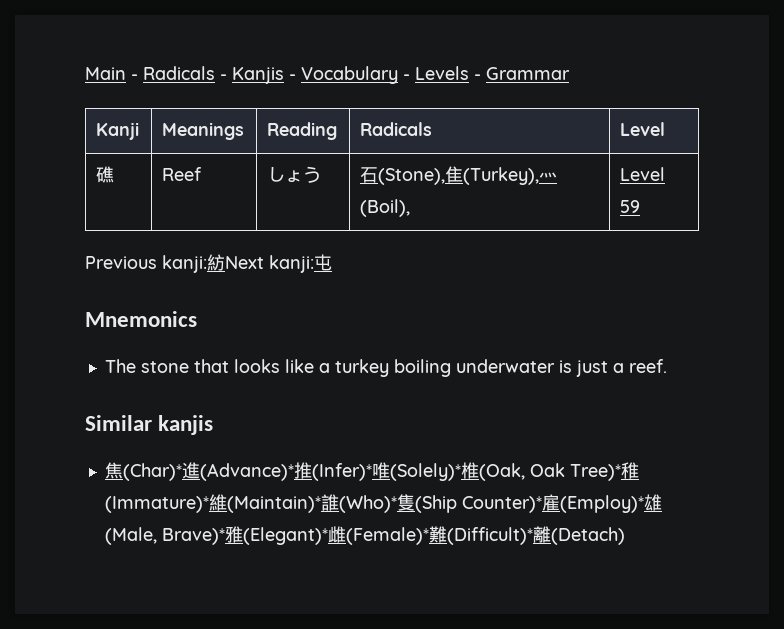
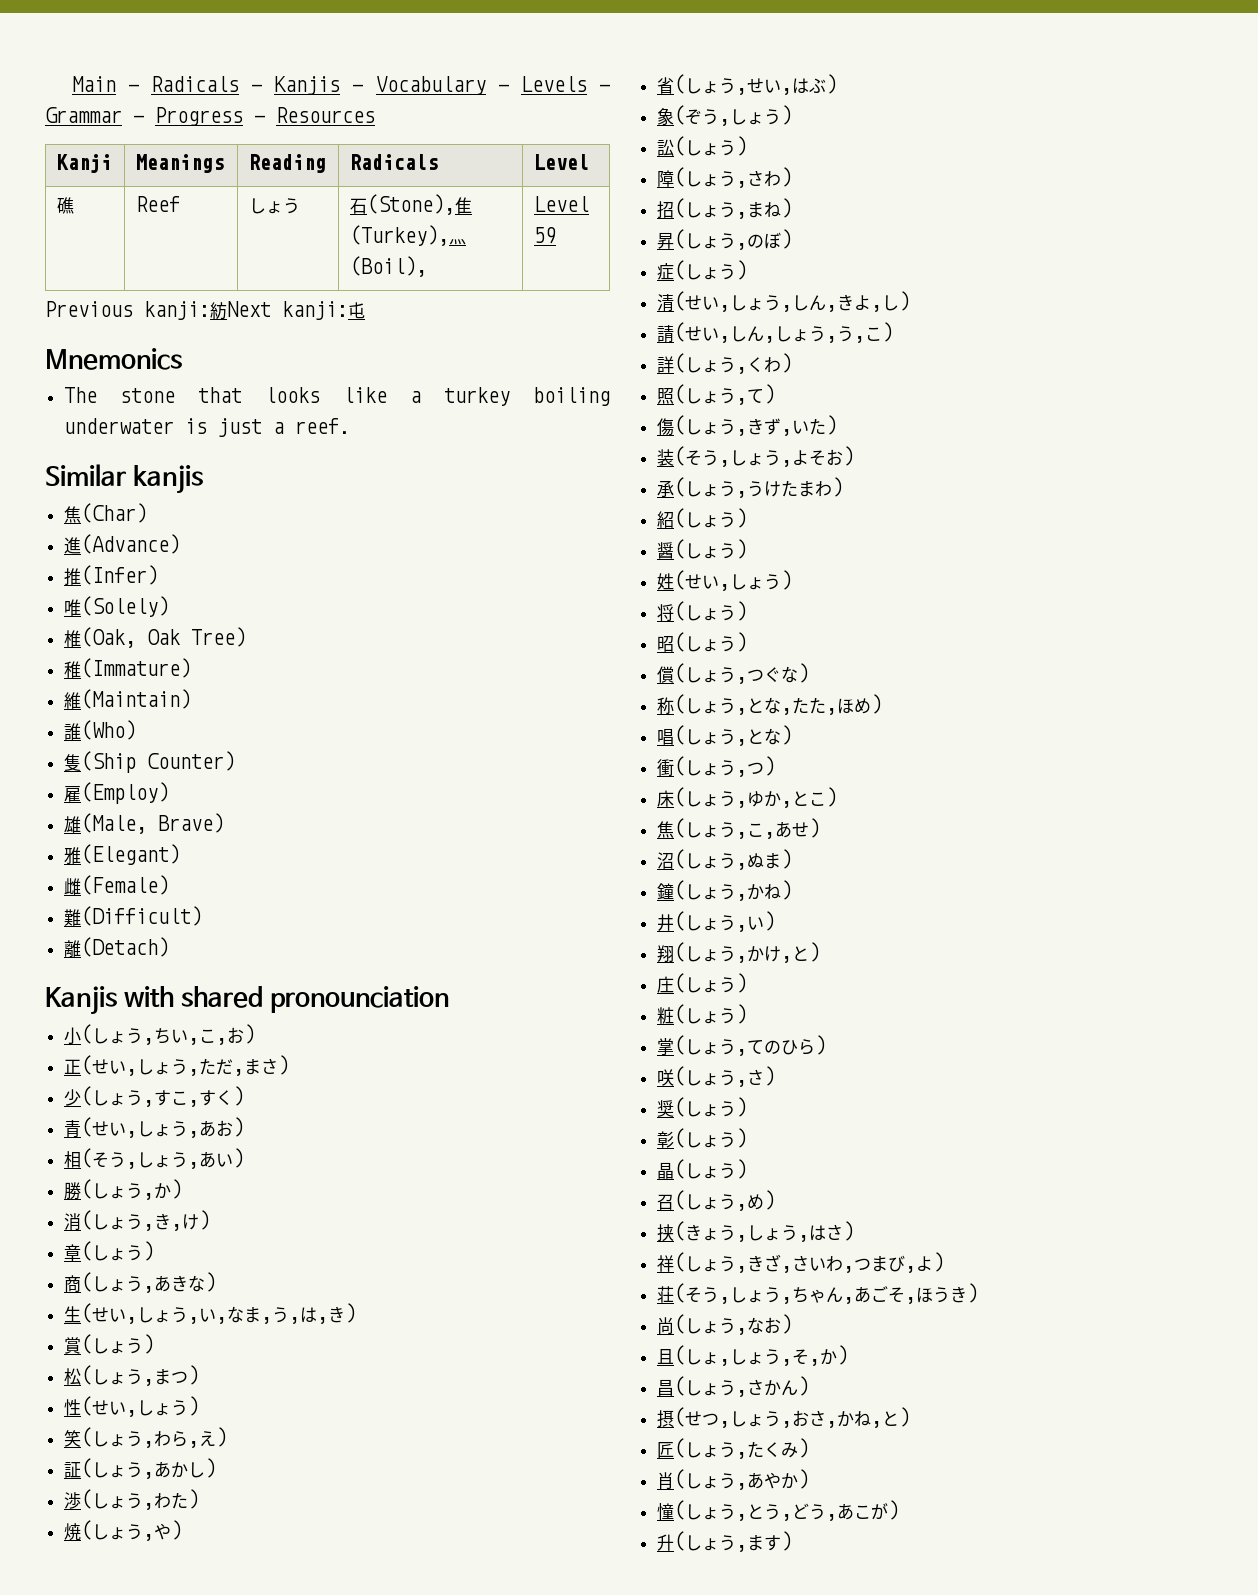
- Main - Radicals - Kanjis - Vocabulary - Levels - Grammar
+ Main - Radicals - Kanjis - Vocabulary - Levels - Grammar - Progress - Resources
- 焦(Char)*進(Advance)*推(Infer)*唯(Solely)*椎(Oak, Oak Tree)*稚(Immature)*維(Maintain)*誰(Who)*隻(Ship Counter)*雇(Employ)*雄(Male, Brave)*雅(Elegant)*雌(Female)*難(Difficult)*離(Detach)
+ 焦(Char)
+ 進(Advance)
+ 推(Infer)
+ 唯(Solely)
+ 椎(Oak, Oak Tree)
+ 稚(Immature)
+ 維(Maintain)
+ 誰(Who)
+ 隻(Ship Counter)
+ 雇(Employ)
+ 雄(Male, Brave)
+ 雅(Elegant)
+ 雌(Female)
+ 難(Difficult)
+ 離(Detach)
+ Kanjis with shared pronounciation
+ 小(しょう,ちい,こ,お)
+ 正(せい,しょう,ただ,まさ)
+ 少(しょう,すこ,すく)
+ 青(せい,しょう,あお)
+ 相(そう,しょう,あい)
+ 勝(しょう,か)
+ 消(しょう,き,け)
+ 章(しょう)
+ 商(しょう,あきな)
+ 生(せい,しょう,い,なま,う,は,き)
+ 賞(しょう)
+ 松(しょう,まつ)
+ 性(せい,しょう)
+ 笑(しょう,わら,え)
+ 証(しょう,あかし)
+ 渉(しょう,わた)
+ 焼(しょう,や)
+ 省(しょう,せい,はぶ)
+ 象(ぞう,しょう)
+ 訟(しょう)
+ 障(しょう,さわ)
+ 招(しょう,まね)
+ 昇(しょう,のぼ)
+ 症(しょう)
+ 清(せい,しょう,しん,きよ,し)
+ 請(せい,しん,しょう,う,こ)
+ 詳(しょう,くわ)
+ 照(しょう,て)
+ 傷(しょう,きず,いた)
+ 装(そう,しょう,よそお)
+ 承(しょう,うけたまわ)
+ 紹(しょう)
+ 醤(しょう)
+ 姓(せい,しょう)
+ 将(しょう)
+ 昭(しょう)
+ 償(しょう,つぐな)
+ 称(しょう,とな,たた,ほめ)
+ 唱(しょう,とな)
+ 衝(しょう,つ)
+ 床(しょう,ゆか,とこ)
+ 焦(しょう,こ,あせ)
+ 沼(しょう,ぬま)
+ 鐘(しょう,かね)
+ 井(しょう,い)
+ 翔(しょう,かけ,と)
+ 庄(しょう)
+ 粧(しょう)
+ 掌(しょう,てのひら)
+ 咲(しょう,さ)
+ 奨(しょう)
+ 彰(しょう)
+ 晶(しょう)
+ 召(しょう,め)
+ 挟(きょう,しょう,はさ)
+ 祥(しょう,きざ,さいわ,つまび,よ)
+ 荘(そう,しょう,ちゃん,あごそ,ほうき)
+ 尚(しょう,なお)
+ 且(しょ,しょう,そ,か)
+ 昌(しょう,さかん)
+ 摂(せつ,しょう,おさ,かね,と)
+ 匠(しょう,たくみ)
+ 肖(しょう,あやか)
+ 憧(しょう,とう,どう,あこが)
+ 升(しょう,ます)

